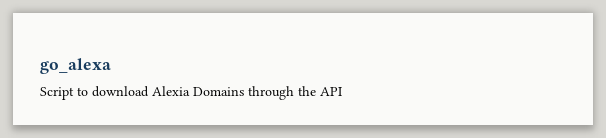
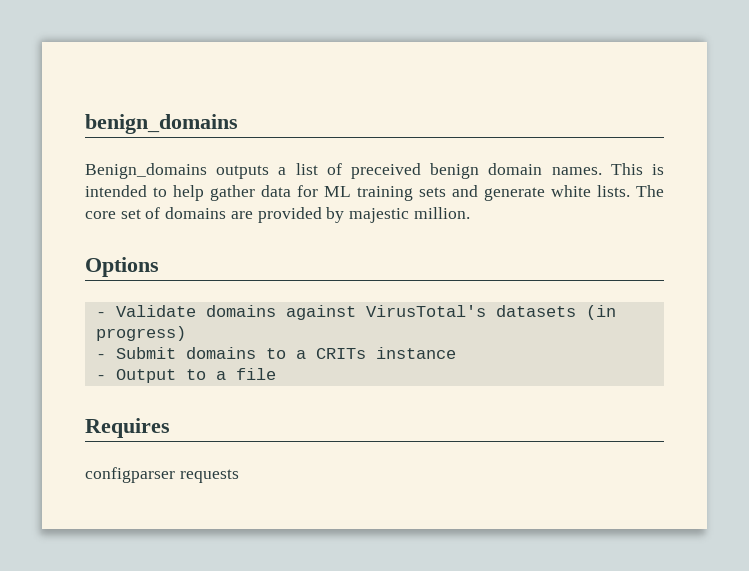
- go_alexa
- Script to download Alexia Domains through the API
+ benign_domains
+ Benign_domains outputs a list of preceived benign domain names. This is intended to help gather data for ML training sets and generate white lists. The core set of domains are provided by majestic million.
+ Options
+ - Validate domains against VirusTotal's datasets (in progress)
+ - Submit domains to a CRITs instance
+ - Output to a file
+ Requires
+ configparser requests

